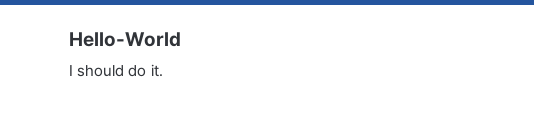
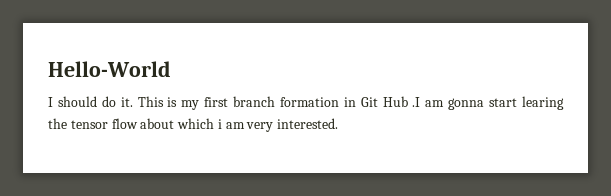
+ This is my first branch formation in Git Hub .I am gonna start learing the tensor flow about which i am very interested.

